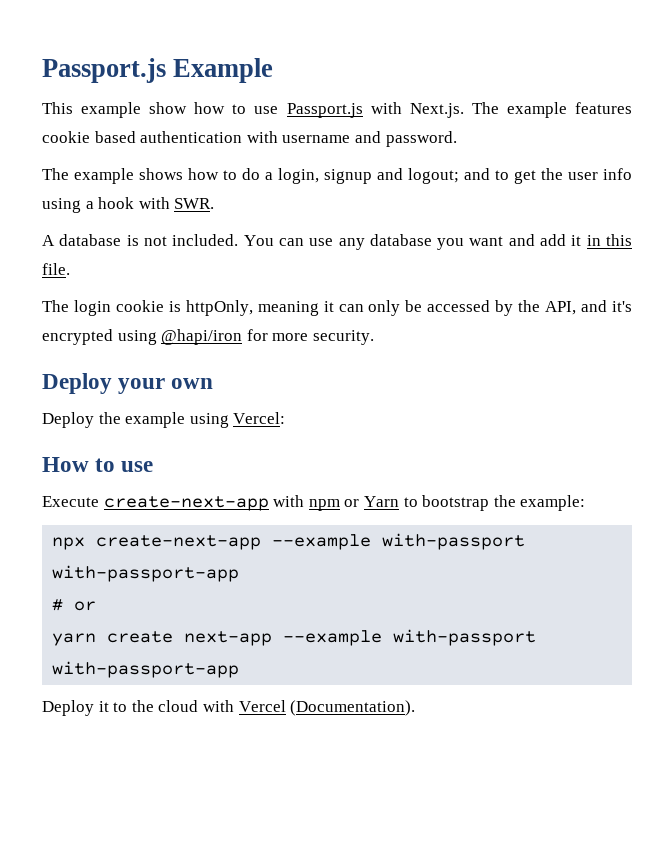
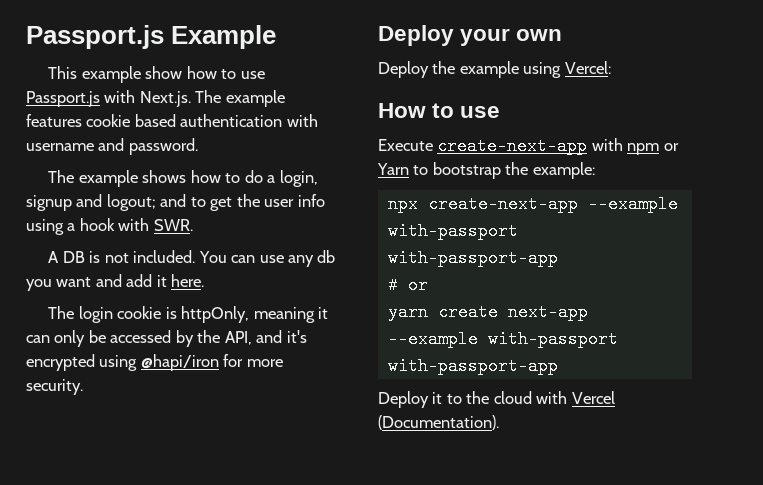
- A database is not included.
+ A DB is not included.
- You can use any database you want and add it in this file.
+ You can use any db you want and add it here.

